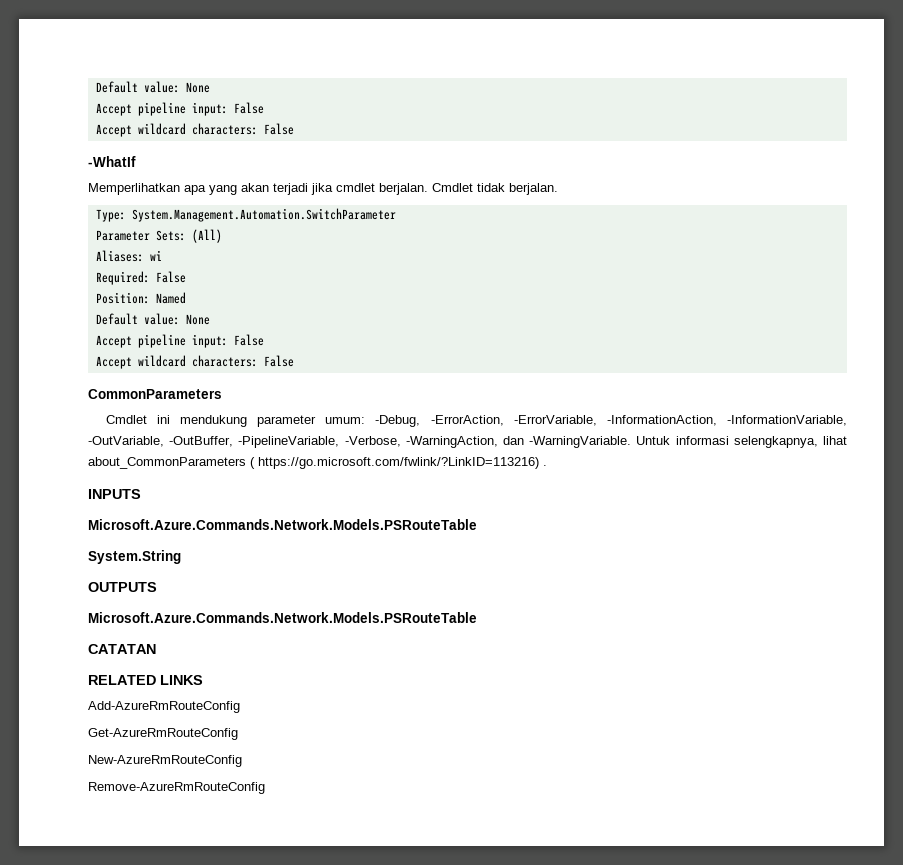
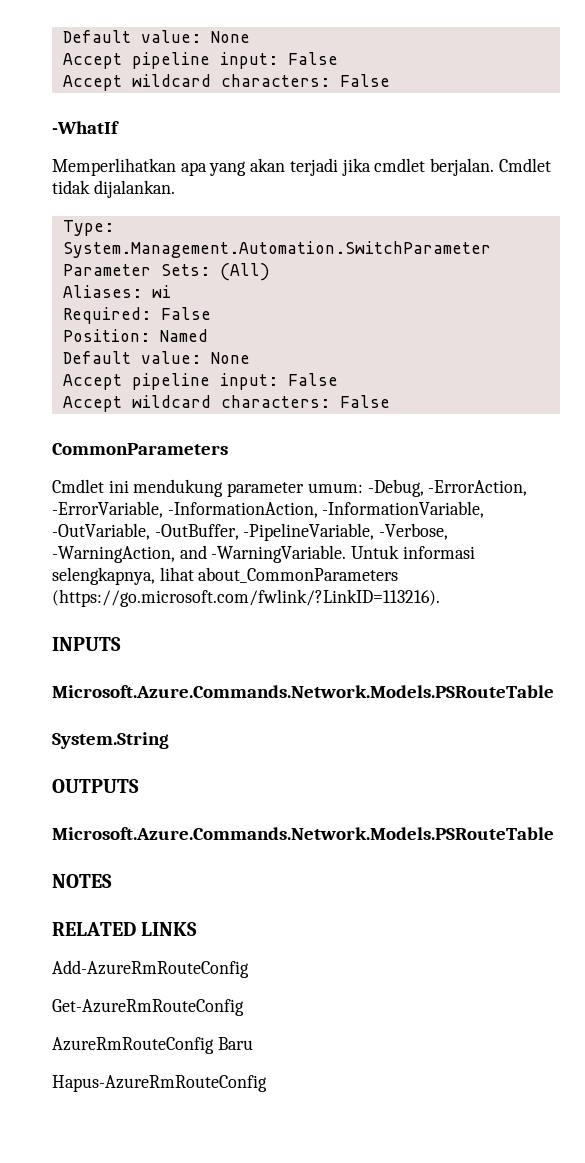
- Cmdlet tidak berjalan.
+ Cmdlet tidak dijalankan.
- Cmdlet ini mendukung parameter umum: -Debug, -ErrorAction, -ErrorVariable, -InformationAction, -InformationVariable, -OutVariable, -OutBuffer, -PipelineVariable, -Verbose, -WarningAction, dan -WarningVariable.
+ Cmdlet ini mendukung parameter umum: -Debug, -ErrorAction, -ErrorVariable, -InformationAction, -InformationVariable, -OutVariable, -OutBuffer, -PipelineVariable, -Verbose, -WarningAction, and -WarningVariable.
- Untuk informasi selengkapnya, lihat about_CommonParameters ( https://go.microsoft.com/fwlink/?LinkID=113216) .
+ Untuk informasi selengkapnya, lihat about_CommonParameters (https://go.microsoft.com/fwlink/?LinkID=113216).
- CATATAN
+ NOTES
- New-AzureRmRouteConfig
- Remove-AzureRmRouteConfig
+ AzureRmRouteConfig Baru
+ Hapus-AzureRmRouteConfig

